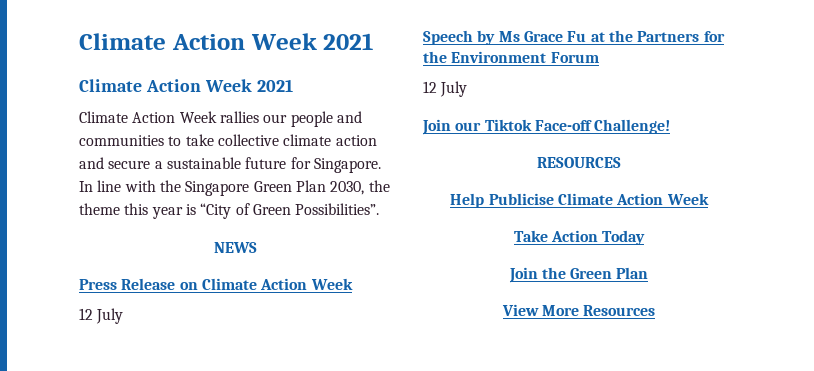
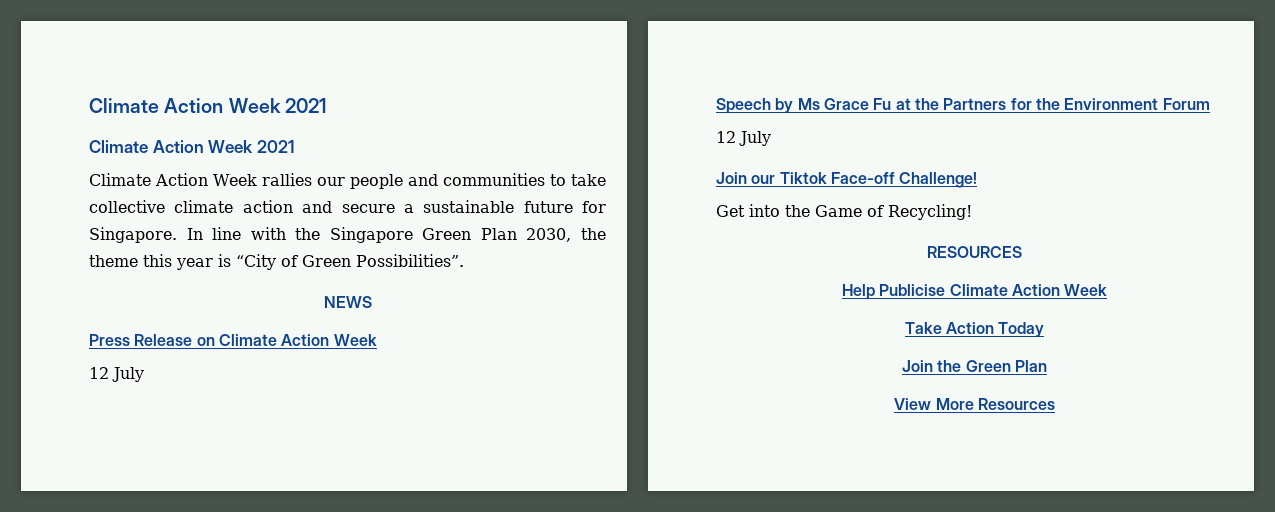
+ Get into the Game of Recycling!

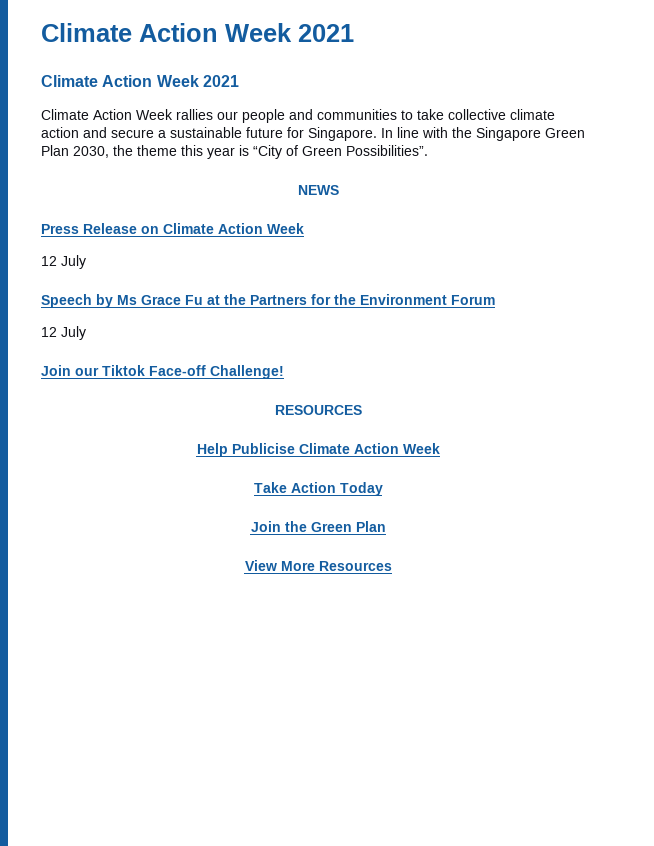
- Get into the Game of Recycling!

